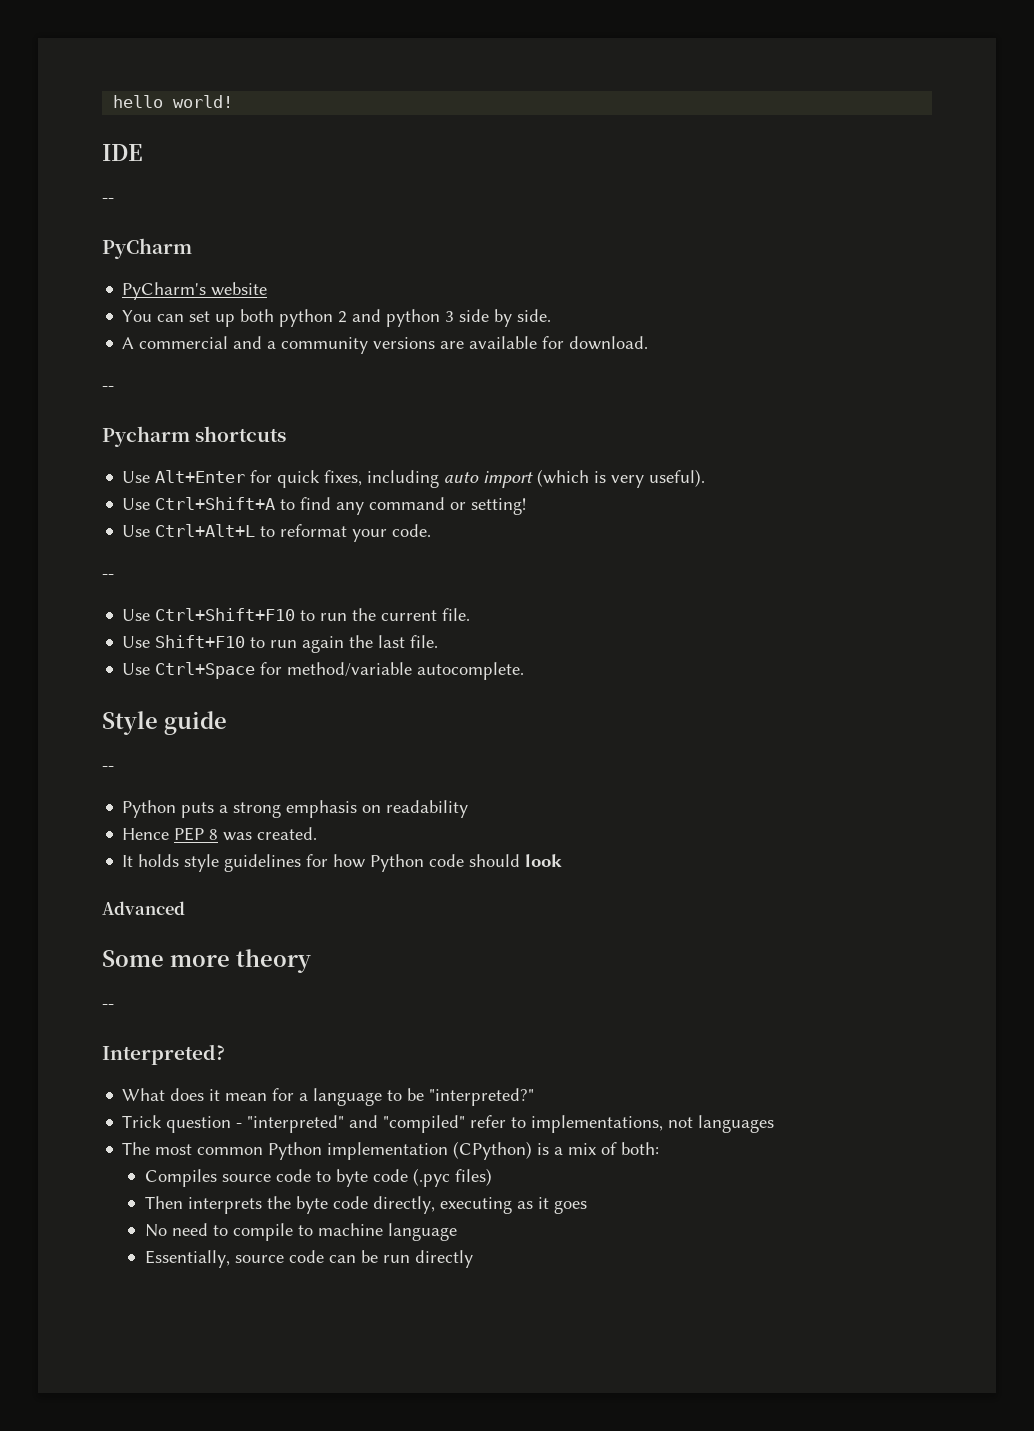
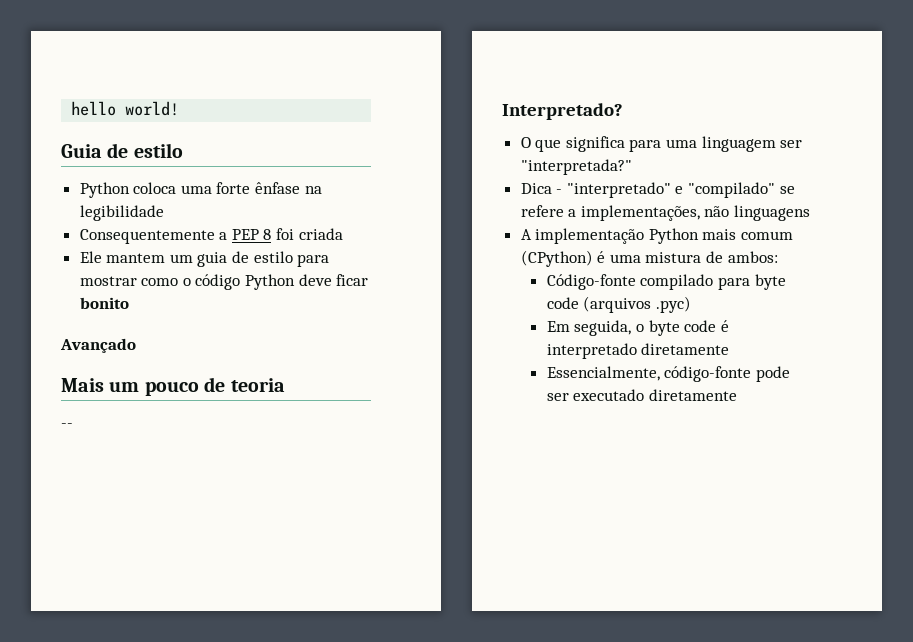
- IDE
+ Guia de estilo
+ Python coloca uma forte ênfase na legibilidade
+ Consequentemente a PEP 8 foi criada
+ Ele mantem um guia de estilo para mostrar como o código Python deve ficar bonito
+ Avançado
+ Mais um pouco de teoria
  --
- PyCharm
- PyCharm's website
- You can set up both python 2 and python 3 side by side.
- A commercial and a community versions are available for download.
- --
- Pycharm shortcuts
- Use Alt+Enter for quick fixes, including auto import (which is very useful).
- Use Ctrl+Shift+A to find any command or setting!
- Use Ctrl+Alt+L to reformat your code.
- --
- Use Ctrl+Shift+F10 to run the current file.
- Use Shift+F10 to run again the last file.
- Use Ctrl+Space for method/variable autocomplete.
- Style guide
- --
- Python puts a strong emphasis on readability
- Hence PEP 8 was created.
- It holds style guidelines for how Python code should look
- Advanced
- Some more theory
- --
- Interpreted?
- What does it mean for a language to be "interpreted?"
- Trick question - "interpreted" and "compiled" refer to implementations, not languages
- The most common Python implementation (CPython) is a mix of both:
- Compiles source code to byte code (.pyc files)
- Then interprets the byte code directly, executing as it goes
- No need to compile to machine language
- Essentially, source code can be run directly
+ Interpretado?
+ O que significa para uma linguagem ser "interpretada?"
+ Dica - "interpretado" e "compilado" se refere a implementações, não linguagens
+ A implementação Python mais comum (CPython) é uma mistura de ambos:
+ Código-fonte compilado para byte code (arquivos .pyc)
+ Em seguida, o byte code é interpretado diretamente
+ Essencialmente, código-fonte pode ser executado diretamente

